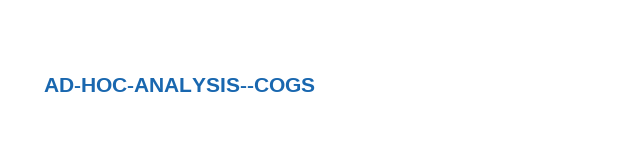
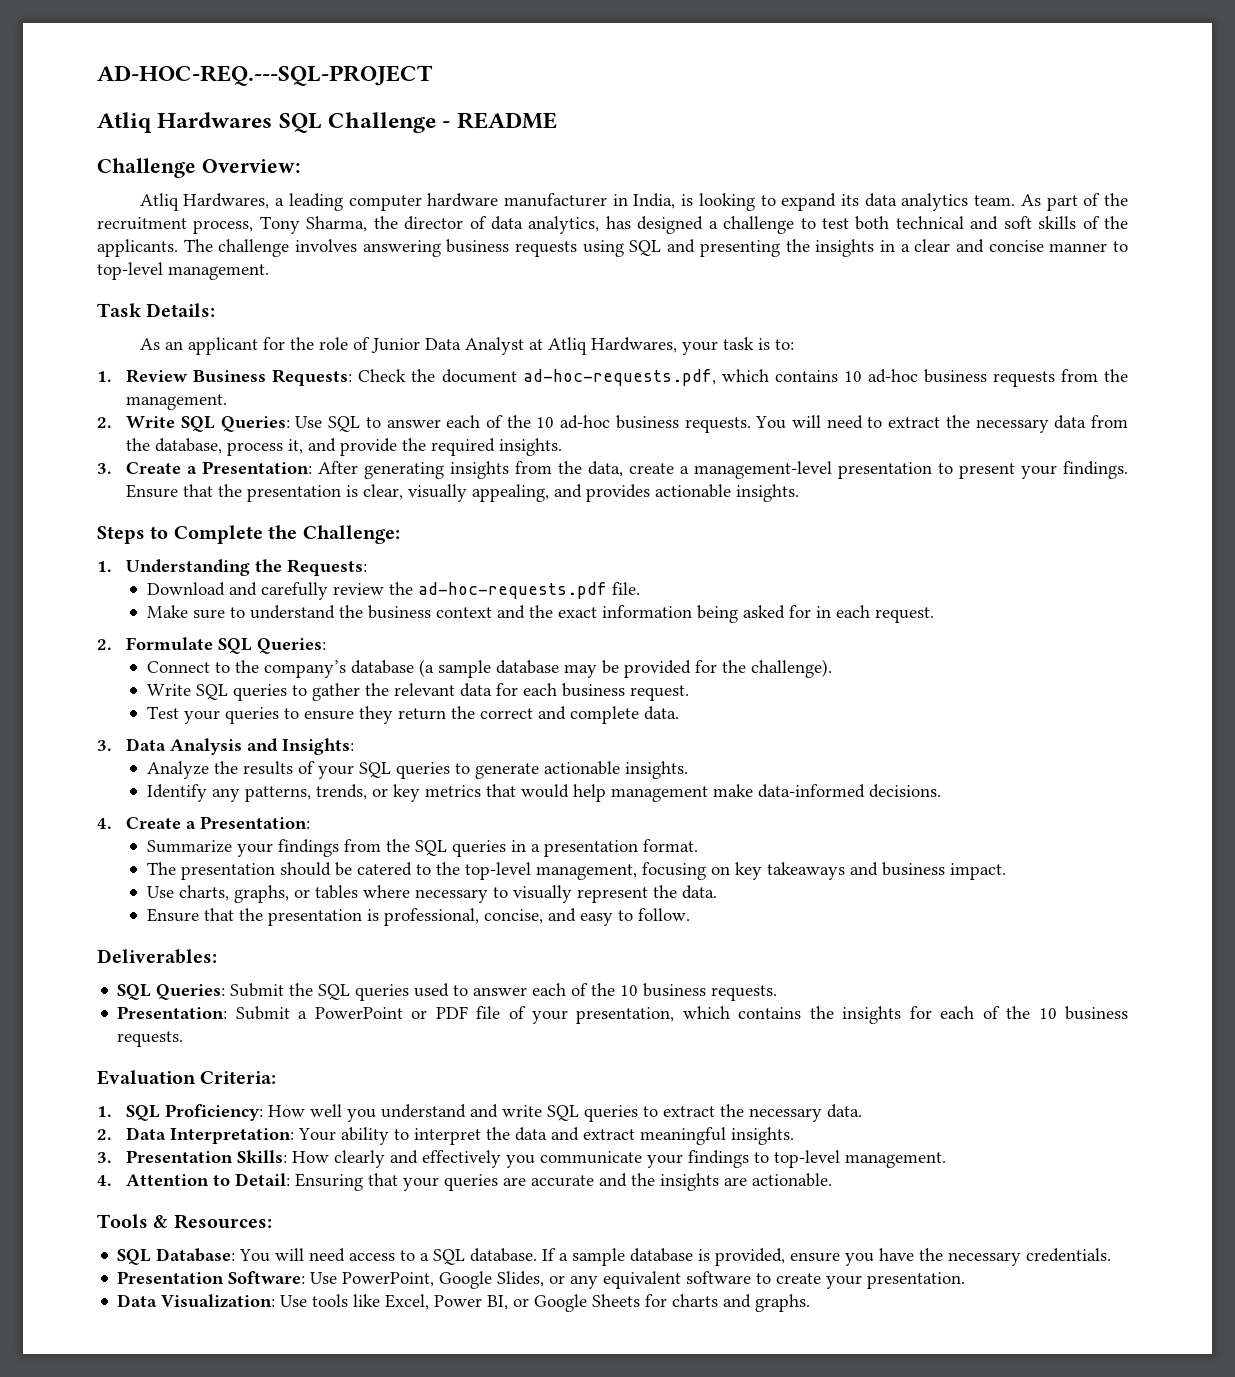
- AD-HOC-ANALYSIS--COGS
+ AD-HOC-REQ.---SQL-PROJECT
+ Atliq Hardwares SQL Challenge - README
+ Challenge Overview:
+ Atliq Hardwares, a leading computer hardware manufacturer in India, is looking to expand its data analytics team. As part of the recruitment process, Tony Sharma, the director of data analytics, has designed a challenge to test both technical and soft skills of the applicants. The challenge involves answering business requests using SQL and presenting the insights in a clear and concise manner to top-level management.
+ Task Details:
+ As an applicant for the role of Junior Data Analyst at Atliq Hardwares, your task is to:
+ 1. Review Business Requests: Check the document ad-hoc-requests.pdf, which contains 10 ad-hoc business requests from the management.
+ 2. Write SQL Queries: Use SQL to answer each of the 10 ad-hoc business requests. You will need to extract the necessary data from the database, process it, and provide the required insights.
+ 3. Create a Presentation: After generating insights from the data, create a management-level presentation to present your findings. Ensure that the presentation is clear, visually appealing, and provides actionable insights.
+ Steps to Complete the Challenge:
+ 1. Understanding the Requests:
+ Download and carefully review the ad-hoc-requests.pdf file.
+ Make sure to understand the business context and the exact information being asked for in each request.
+ 2. Formulate SQL Queries:
+ Connect to the company’s database (a sample database may be provided for the challenge).
+ Write SQL queries to gather the relevant data for each business request.
+ Test your queries to ensure they return the correct and complete data.
+ 3. Data Analysis and Insights:
+ Analyze the results of your SQL queries to generate actionable insights.
+ Identify any patterns, trends, or key metrics that would help management make data-informed decisions.
+ 4. Create a Presentation:
+ Summarize your findings from the SQL queries in a presentation format.
+ The presentation should be catered to the top-level management, focusing on key takeaways and business impact.
+ Use charts, graphs, or tables where necessary to visually represent the data.
+ Ensure that the presentation is professional, concise, and easy to follow.
+ Deliverables:
+ SQL Queries: Submit the SQL queries used to answer each of the 10 business requests.
+ Presentation: Submit a PowerPoint or PDF file of your presentation, which contains the insights for each of the 10 business requests.
+ Evaluation Criteria:
+ 1. SQL Proficiency: How well you understand and write SQL queries to extract the necessary data.
+ 2. Data Interpretation: Your ability to interpret the data and extract meaningful insights.
+ 3. Presentation Skills: How clearly and effectively you communicate your findings to top-level management.
+ 4. Attention to Detail: Ensuring that your queries are accurate and the insights are actionable.
+ Tools & Resources:
+ SQL Database: You will need access to a SQL database. If a sample database is provided, ensure you have the necessary credentials.
+ Presentation Software: Use PowerPoint, Google Slides, or any equivalent software to create your presentation.
+ Data Visualization: Use tools like Excel, Power BI, or Google Sheets for charts and graphs.

